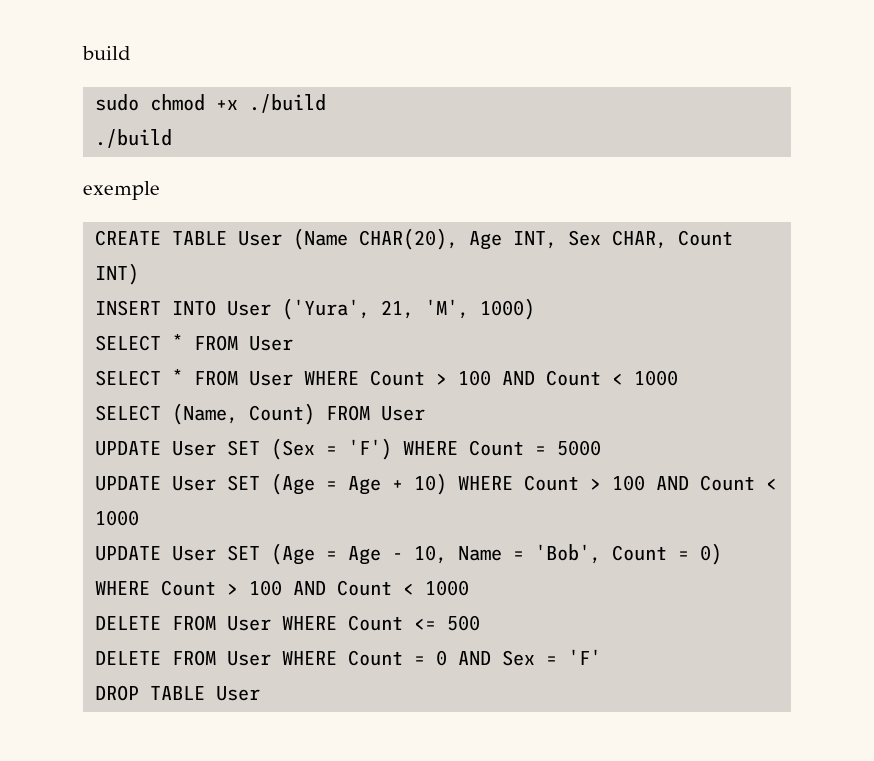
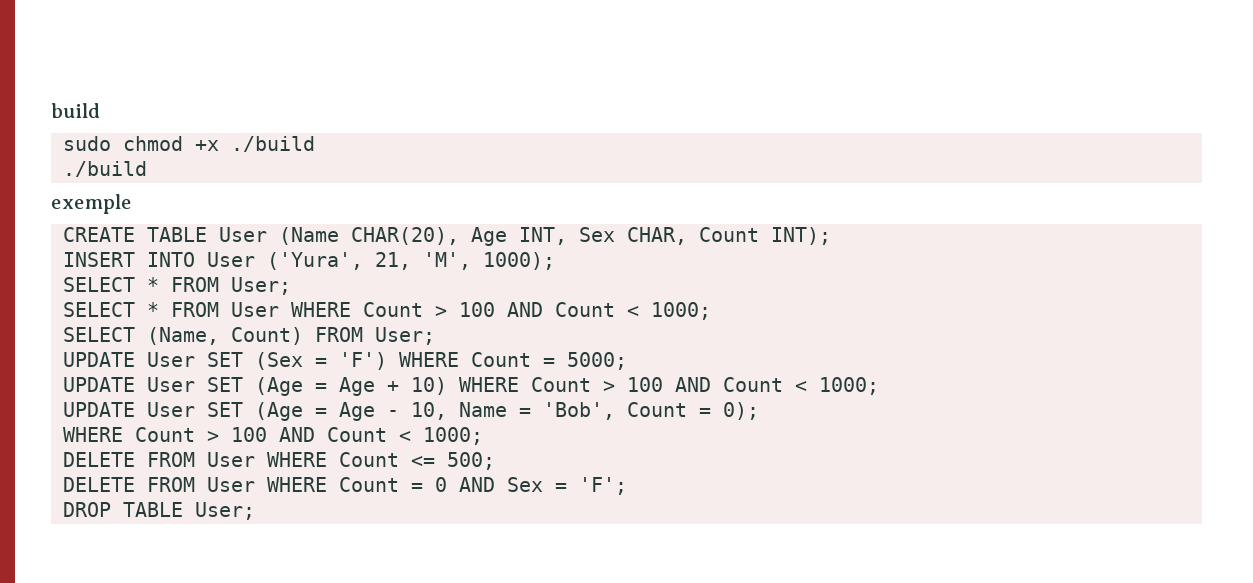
- CREATE TABLE User (Name CHAR(20), Age INT, Sex CHAR, Count INT)
+ CREATE TABLE User (Name CHAR(20), Age INT, Sex CHAR, Count INT);
- INSERT INTO User ('Yura', 21, 'M', 1000)
- SELECT * FROM User
+ INSERT INTO User ('Yura', 21, 'M', 1000);
+ SELECT * FROM User;
- SELECT * FROM User WHERE Count > 100 AND Count < 1000
+ SELECT * FROM User WHERE Count > 100 AND Count < 1000;
- SELECT (Name, Count) FROM User
+ SELECT (Name, Count) FROM User;
- UPDATE User SET (Sex = 'F') WHERE Count = 5000
+ UPDATE User SET (Sex = 'F') WHERE Count = 5000;
- UPDATE User SET (Age = Age + 10) WHERE Count > 100 AND Count < 1000
+ UPDATE User SET (Age = Age + 10) WHERE Count > 100 AND Count < 1000;
- UPDATE User SET (Age = Age - 10, Name = 'Bob', Count = 0) WHERE Count > 100 AND Count < 1000
+ UPDATE User SET (Age = Age - 10, Name = 'Bob', Count = 0);
+ WHERE Count > 100 AND Count < 1000;
- DELETE FROM User WHERE Count <= 500
+ DELETE FROM User WHERE Count <= 500;
- DELETE FROM User WHERE Count = 0 AND Sex = 'F'
+ DELETE FROM User WHERE Count = 0 AND Sex = 'F';
- DROP TABLE User
+ DROP TABLE User;

